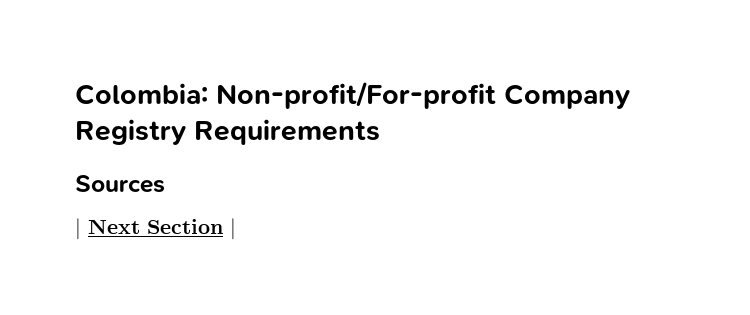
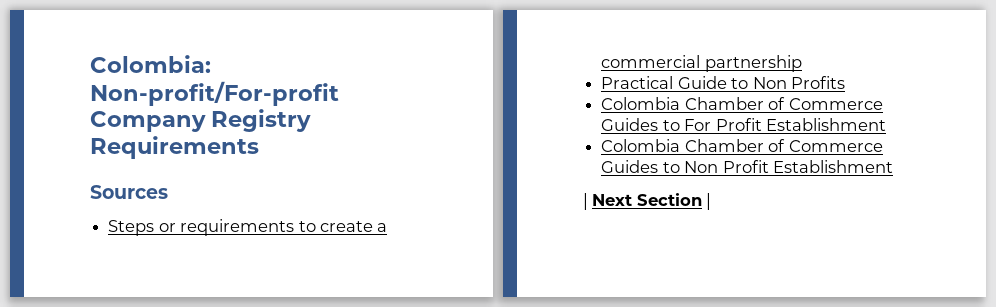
+ Steps or requirements to create a commercial partnership
+ Practical Guide to Non Profits
+ Colombia Chamber of Commerce Guides to For Profit Establishment
+ Colombia Chamber of Commerce Guides to Non Profit Establishment

